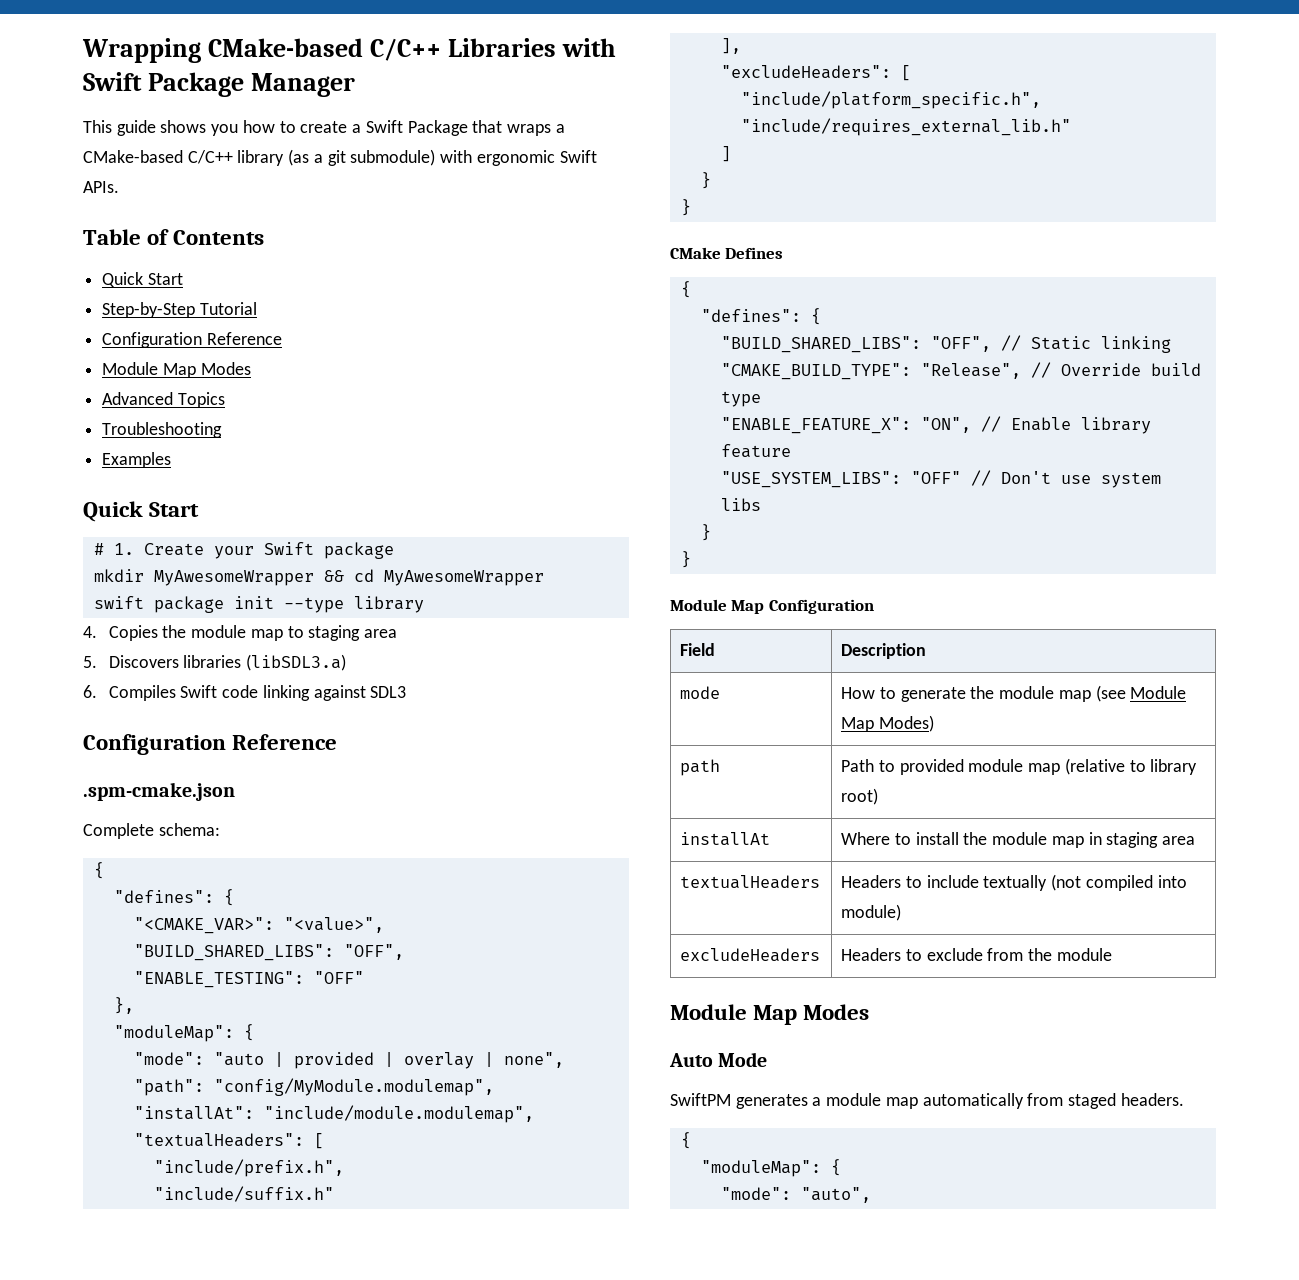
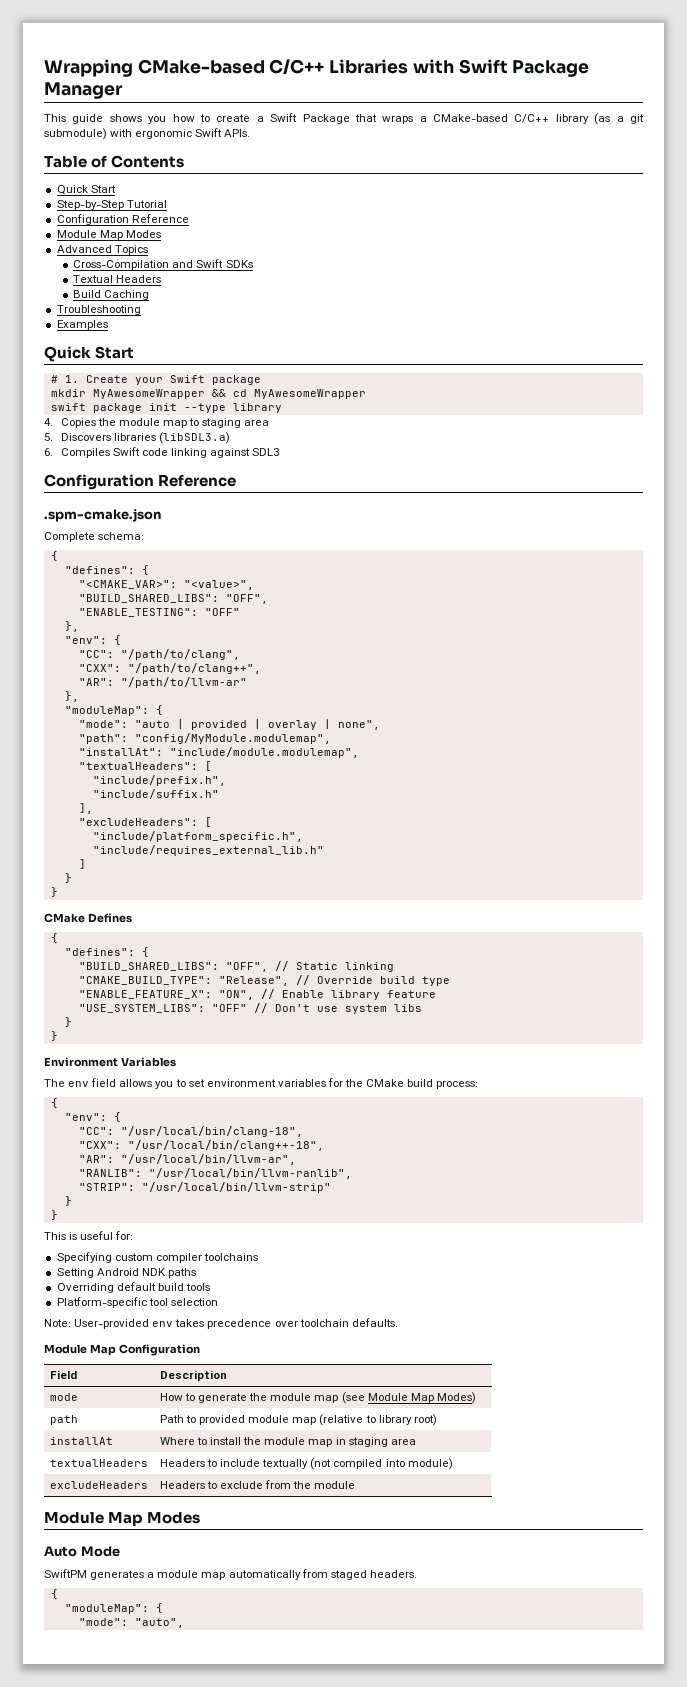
+ Cross-Compilation and Swift SDKs
+ Textual Headers
+ Build Caching
  "ENABLE_TESTING": "OFF"
+ },
+ "env": {
+ "CC": "/path/to/clang",
+ "CXX": "/path/to/clang++",
+ "AR": "/path/to/llvm-ar"
+ Environment Variables
+ The env field allows you to set environment variables for the CMake build process:
+ {
+ "env": {
+ "CC": "/usr/local/bin/clang-18",
+ "CXX": "/usr/local/bin/clang++-18",
+ "AR": "/usr/local/bin/llvm-ar",
+ "RANLIB": "/usr/local/bin/llvm-ranlib",
+ "STRIP": "/usr/local/bin/llvm-strip"
+ }
+ }
+ This is useful for:
+ Specifying custom compiler toolchains
+ Setting Android NDK paths
+ Overriding default build tools
+ Platform-specific tool selection
+ Note: User-provided env takes precedence over toolchain defaults.

